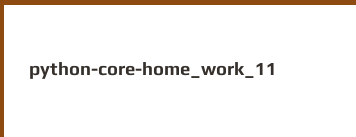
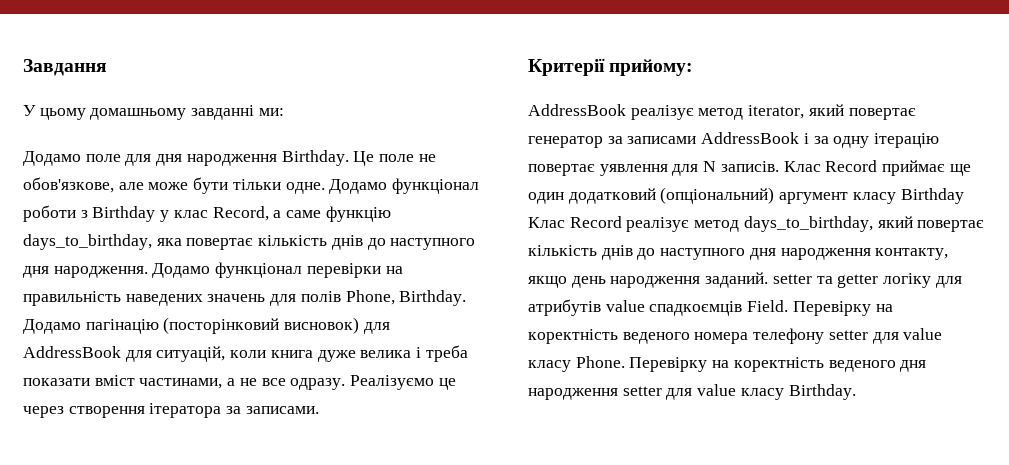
- python-core-home_work_11
+ Завдання
+ У цьому домашньому завданні ми:
+ Додамо поле для дня народження Birthday. Це поле не обов'язкове, але може бути тільки одне. Додамо функціонал роботи з Birthday у клас Record, а саме функцію days_to_birthday, яка повертає кількість днів до наступного дня народження. Додамо функціонал перевірки на правильність наведених значень для полів Phone, Birthday. Додамо пагінацію (посторінковий висновок) для AddressBook для ситуацій, коли книга дуже велика і треба показати вміст частинами, а не все одразу. Реалізуємо це через створення ітератора за записами.
+ Критерії прийому:
+ AddressBook реалізує метод iterator, який повертає генератор за записами AddressBook і за одну ітерацію повертає уявлення для N записів. Клас Record приймає ще один додатковий (опціональний) аргумент класу Birthday Клас Record реалізує метод days_to_birthday, який повертає кількість днів до наступного дня народження контакту, якщо день народження заданий. setter та getter логіку для атрибутів value спадкоємців Field. Перевірку на коректність веденого номера телефону setter для value класу Phone. Перевірку на коректність веденого дня народження setter для value класу Birthday.

